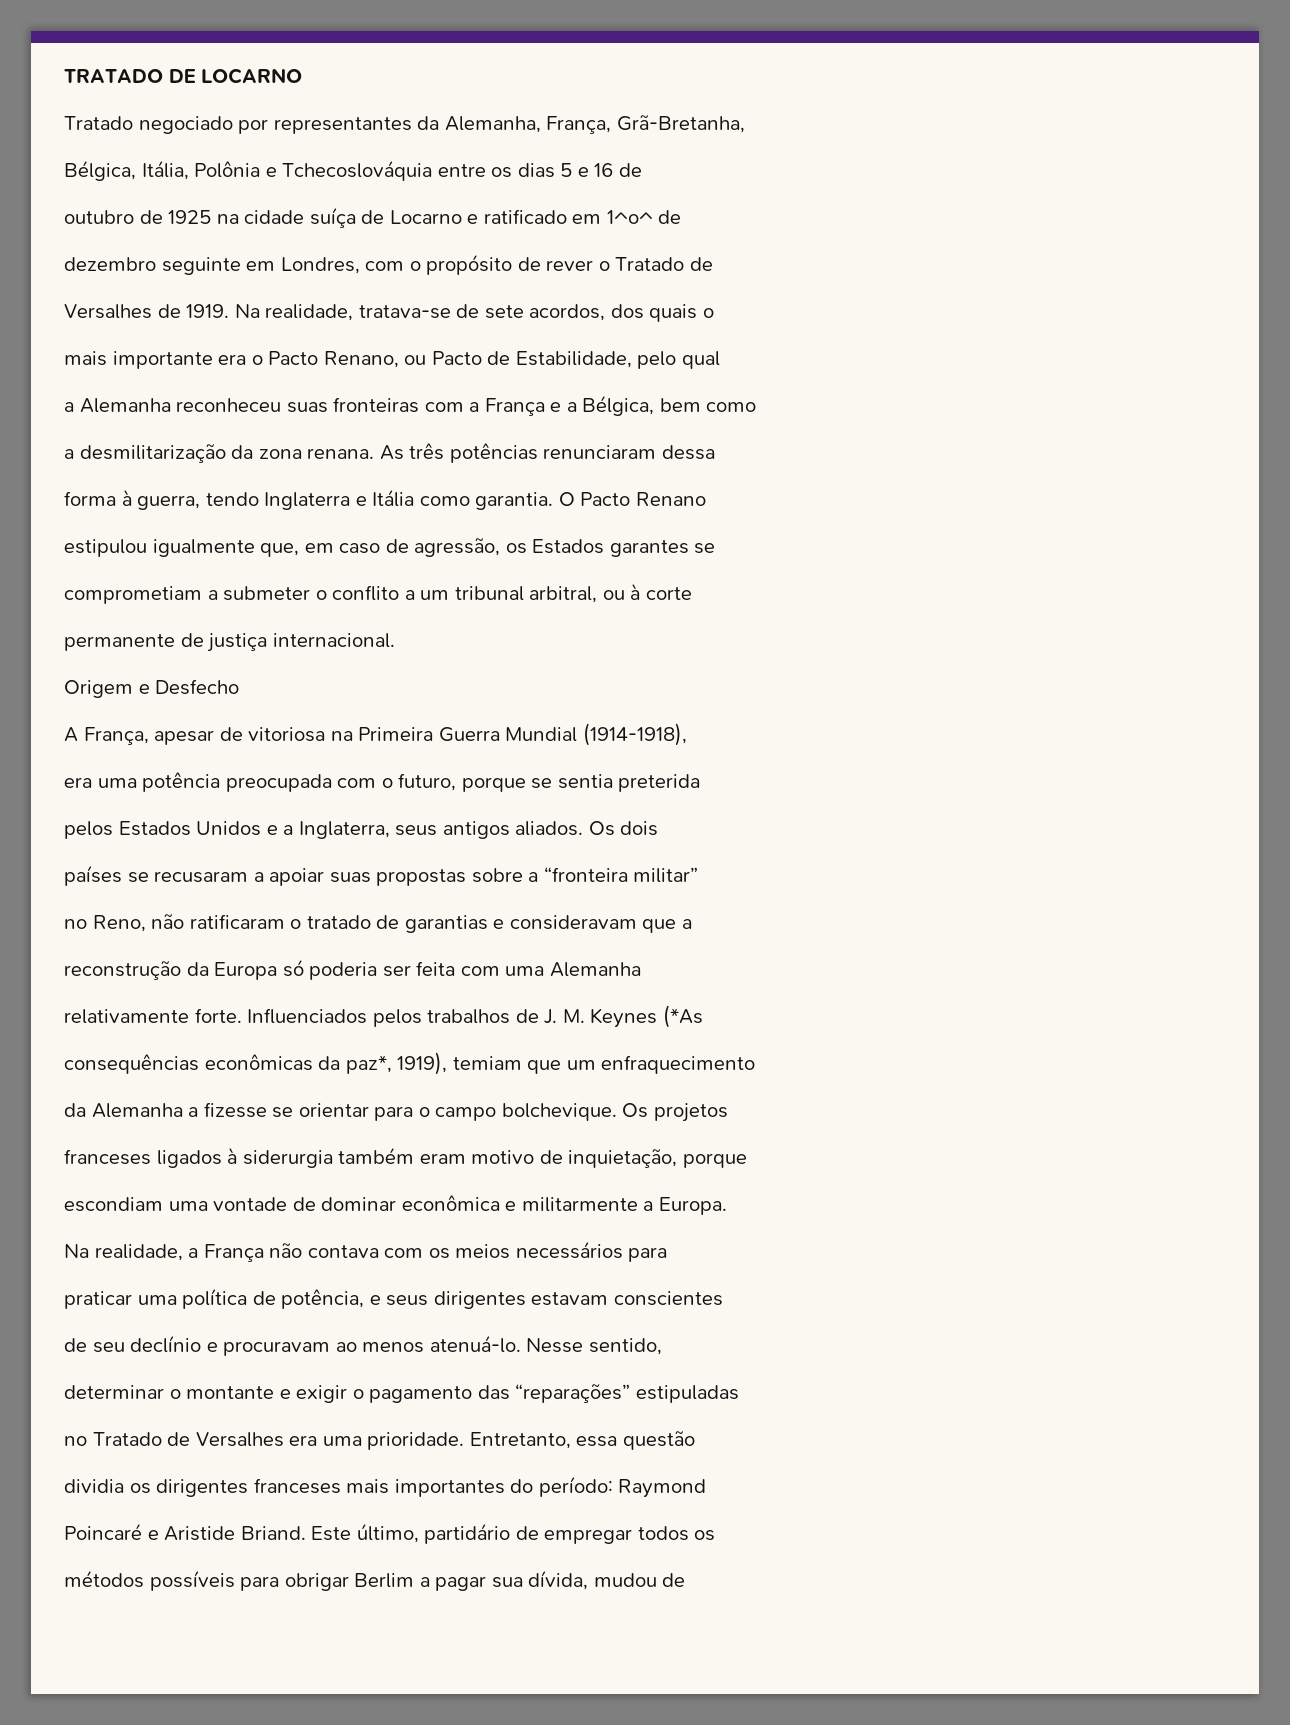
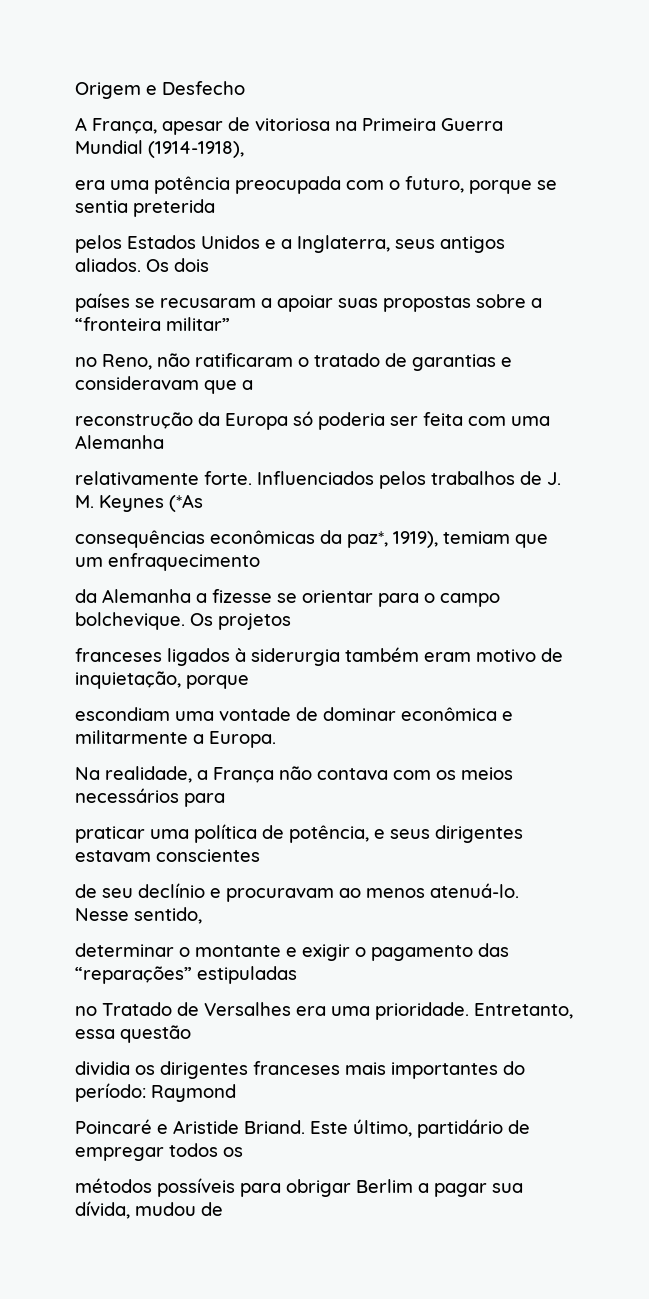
- TRATADO DE LOCARNO
- Tratado negociado por representantes da Alemanha, França, Grã-Bretanha,
- Bélgica, Itália, Polônia e Tchecoslováquia entre os dias 5 e 16 de
- outubro de 1925 na cidade suíça de Locarno e ratificado em 1^o^ de
- dezembro seguinte em Londres, com o propósito de rever o Tratado de
- Versalhes de 1919. Na realidade, tratava-se de sete acordos, dos quais o
- mais importante era o Pacto Renano, ou Pacto de Estabilidade, pelo qual
- a Alemanha reconheceu suas fronteiras com a França e a Bélgica, bem como
- a desmilitarização da zona renana. As três potências renunciaram dessa
- forma à guerra, tendo Inglaterra e Itália como garantia. O Pacto Renano
- estipulou igualmente que, em caso de agressão, os Estados garantes se
- comprometiam a submeter o conflito a um tribunal arbitral, ou à corte
- permanente de justiça internacional.

